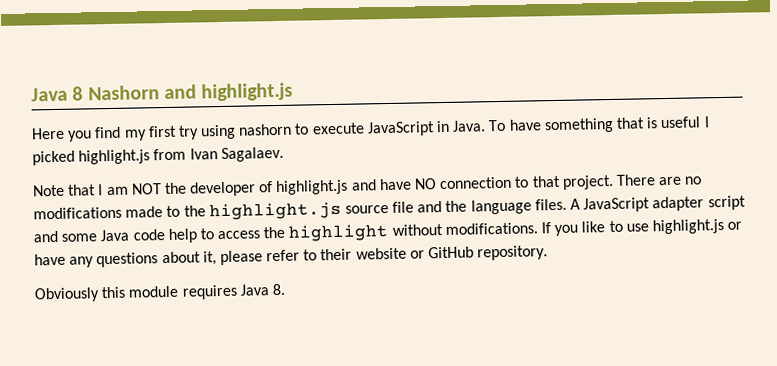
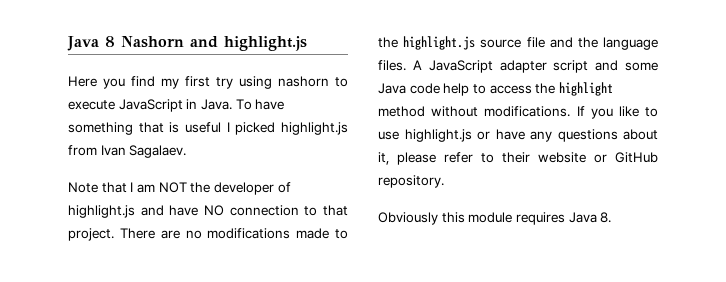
- A JavaScript adapter script and some Java code help to access the highlight without modifications.
+ A JavaScript adapter script and some Java code help to access the highlight method without modifications.

